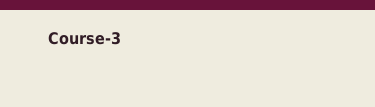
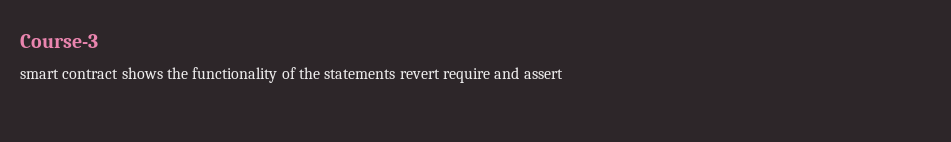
+ smart contract shows the functionality of the statements revert require and assert

